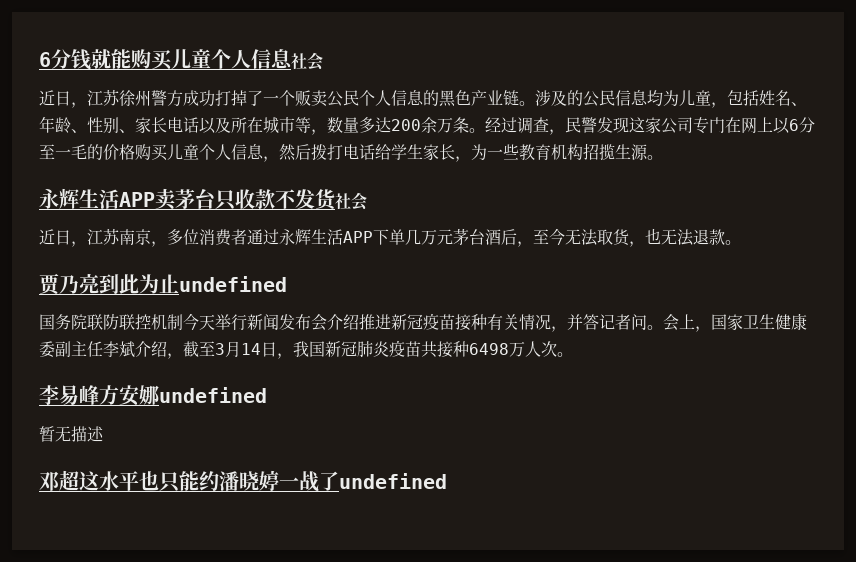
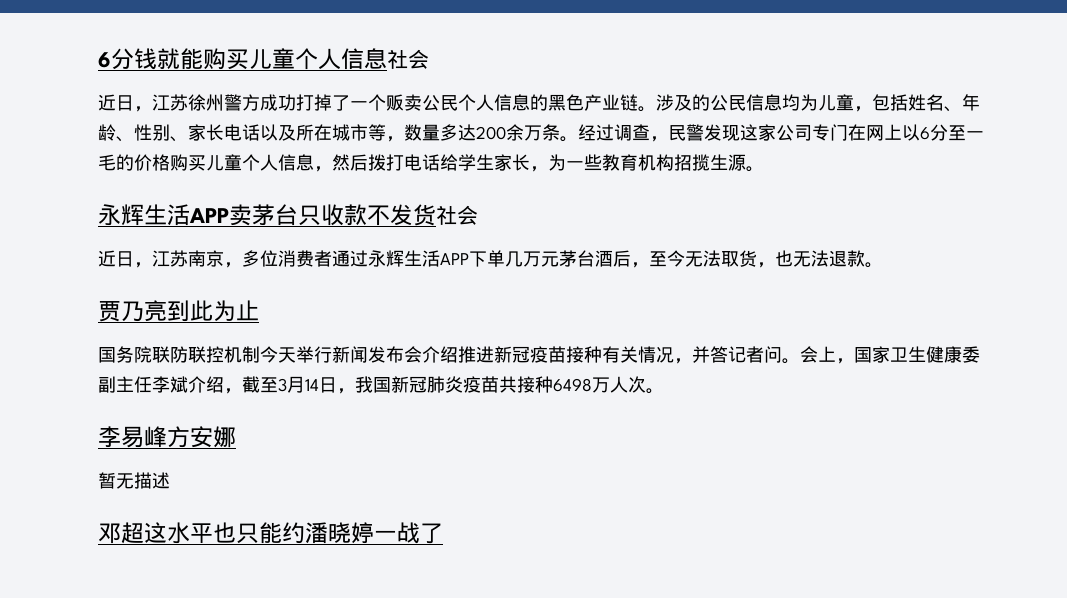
- 贾乃亮到此为止undefined
+ 贾乃亮到此为止
- 李易峰方安娜undefined
+ 李易峰方安娜
- 邓超这水平也只能约潘晓婷一战了undefined
+ 邓超这水平也只能约潘晓婷一战了

